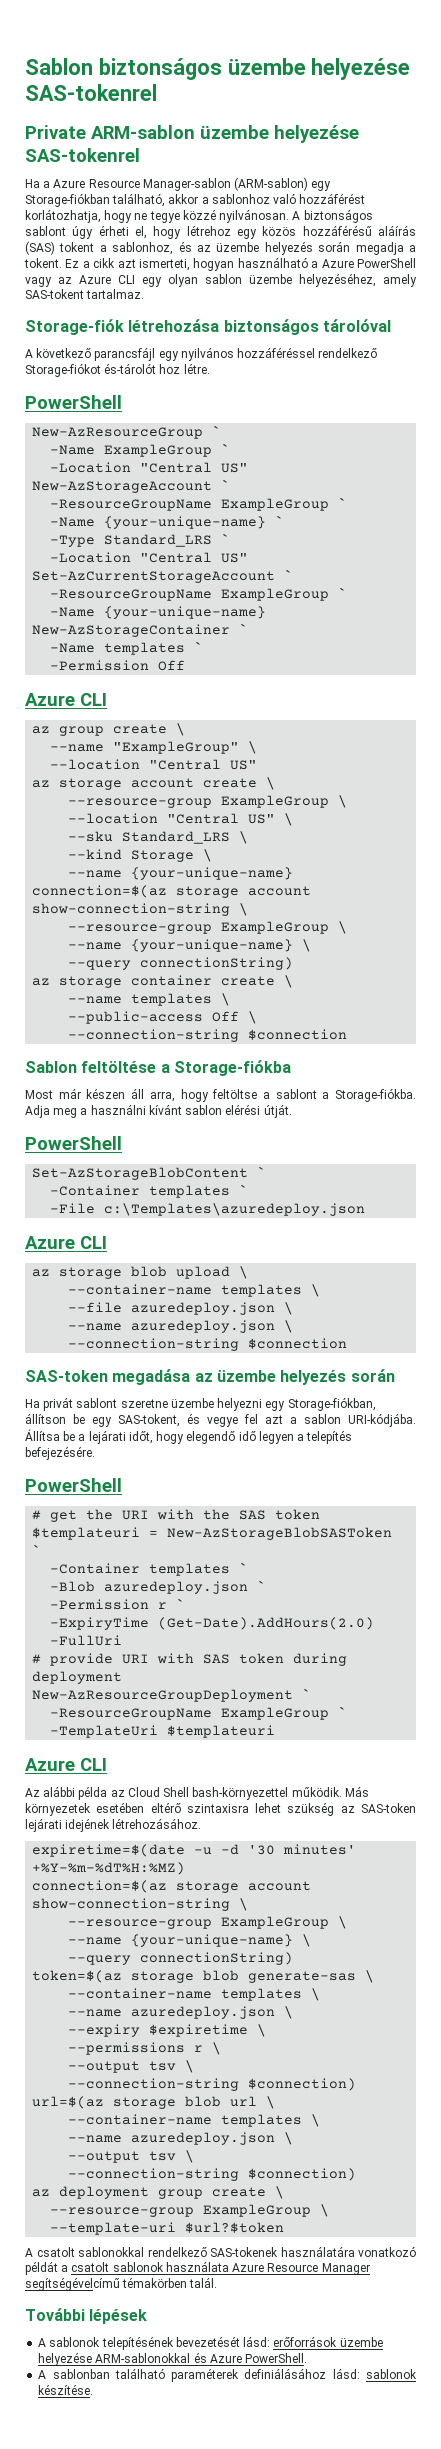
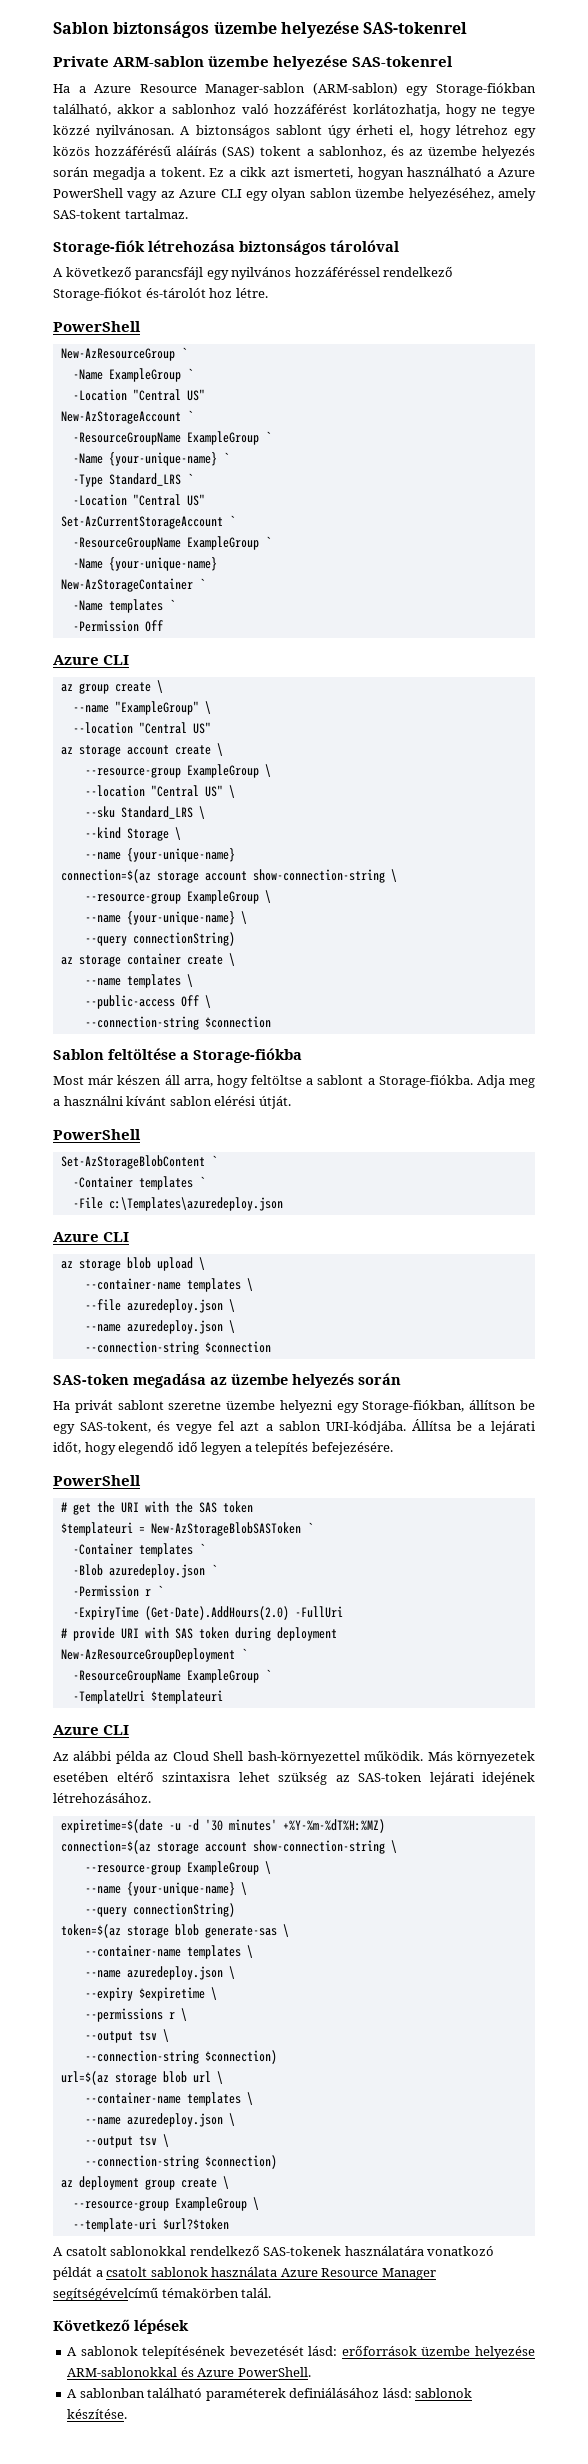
- További lépések
+ Következő lépések

